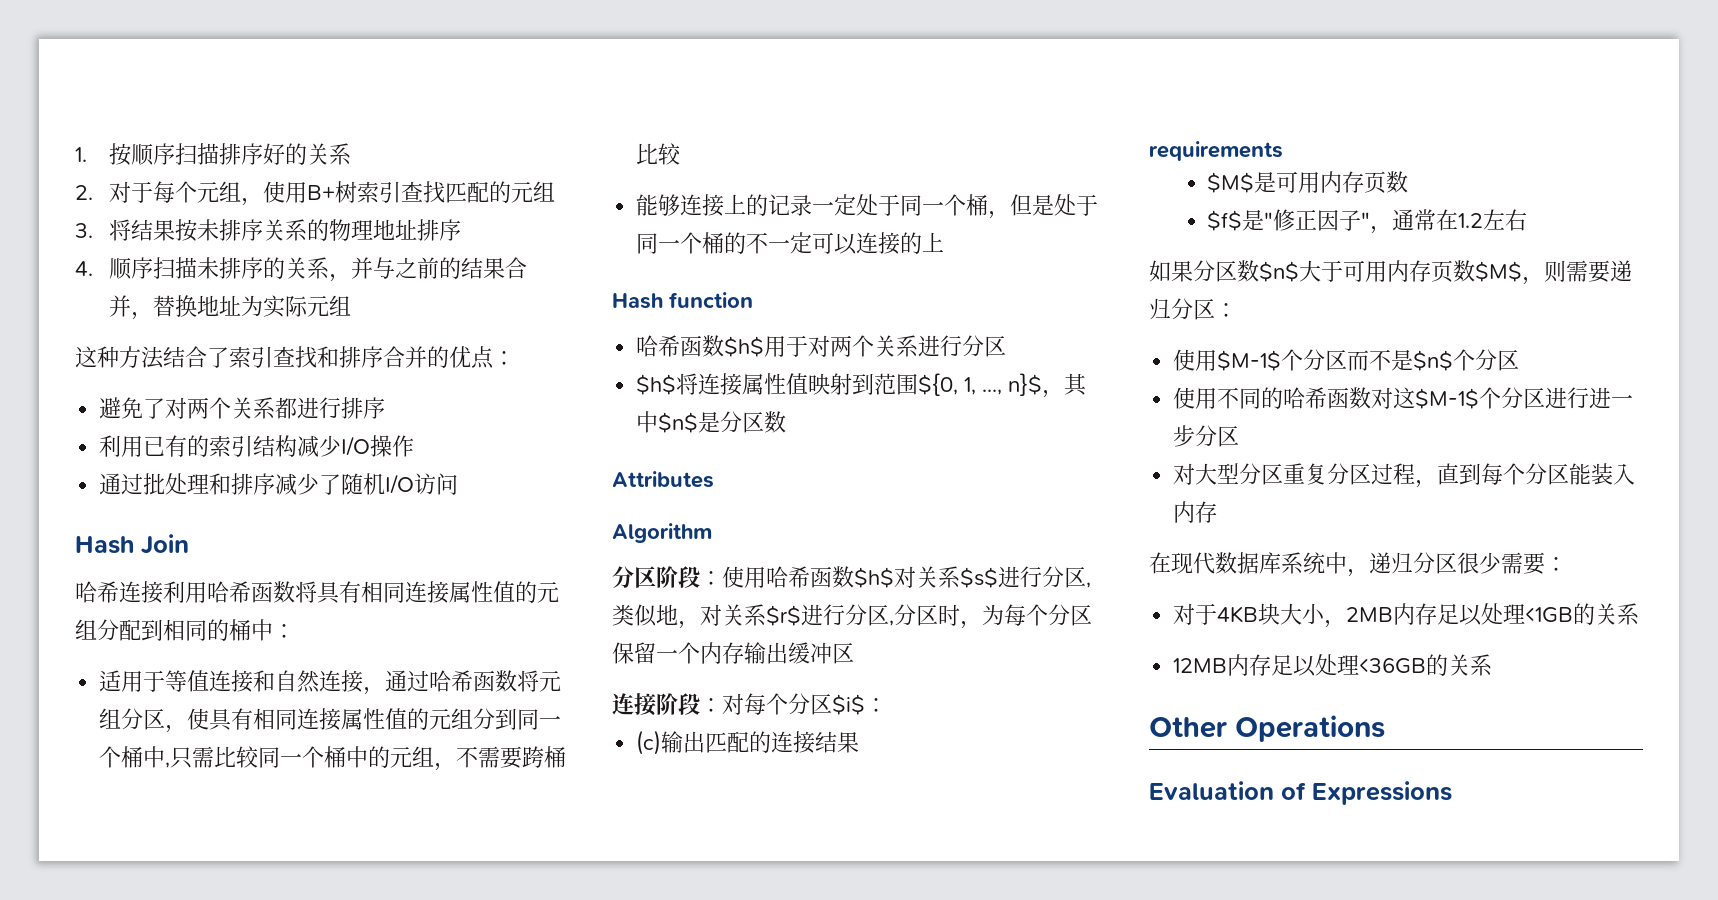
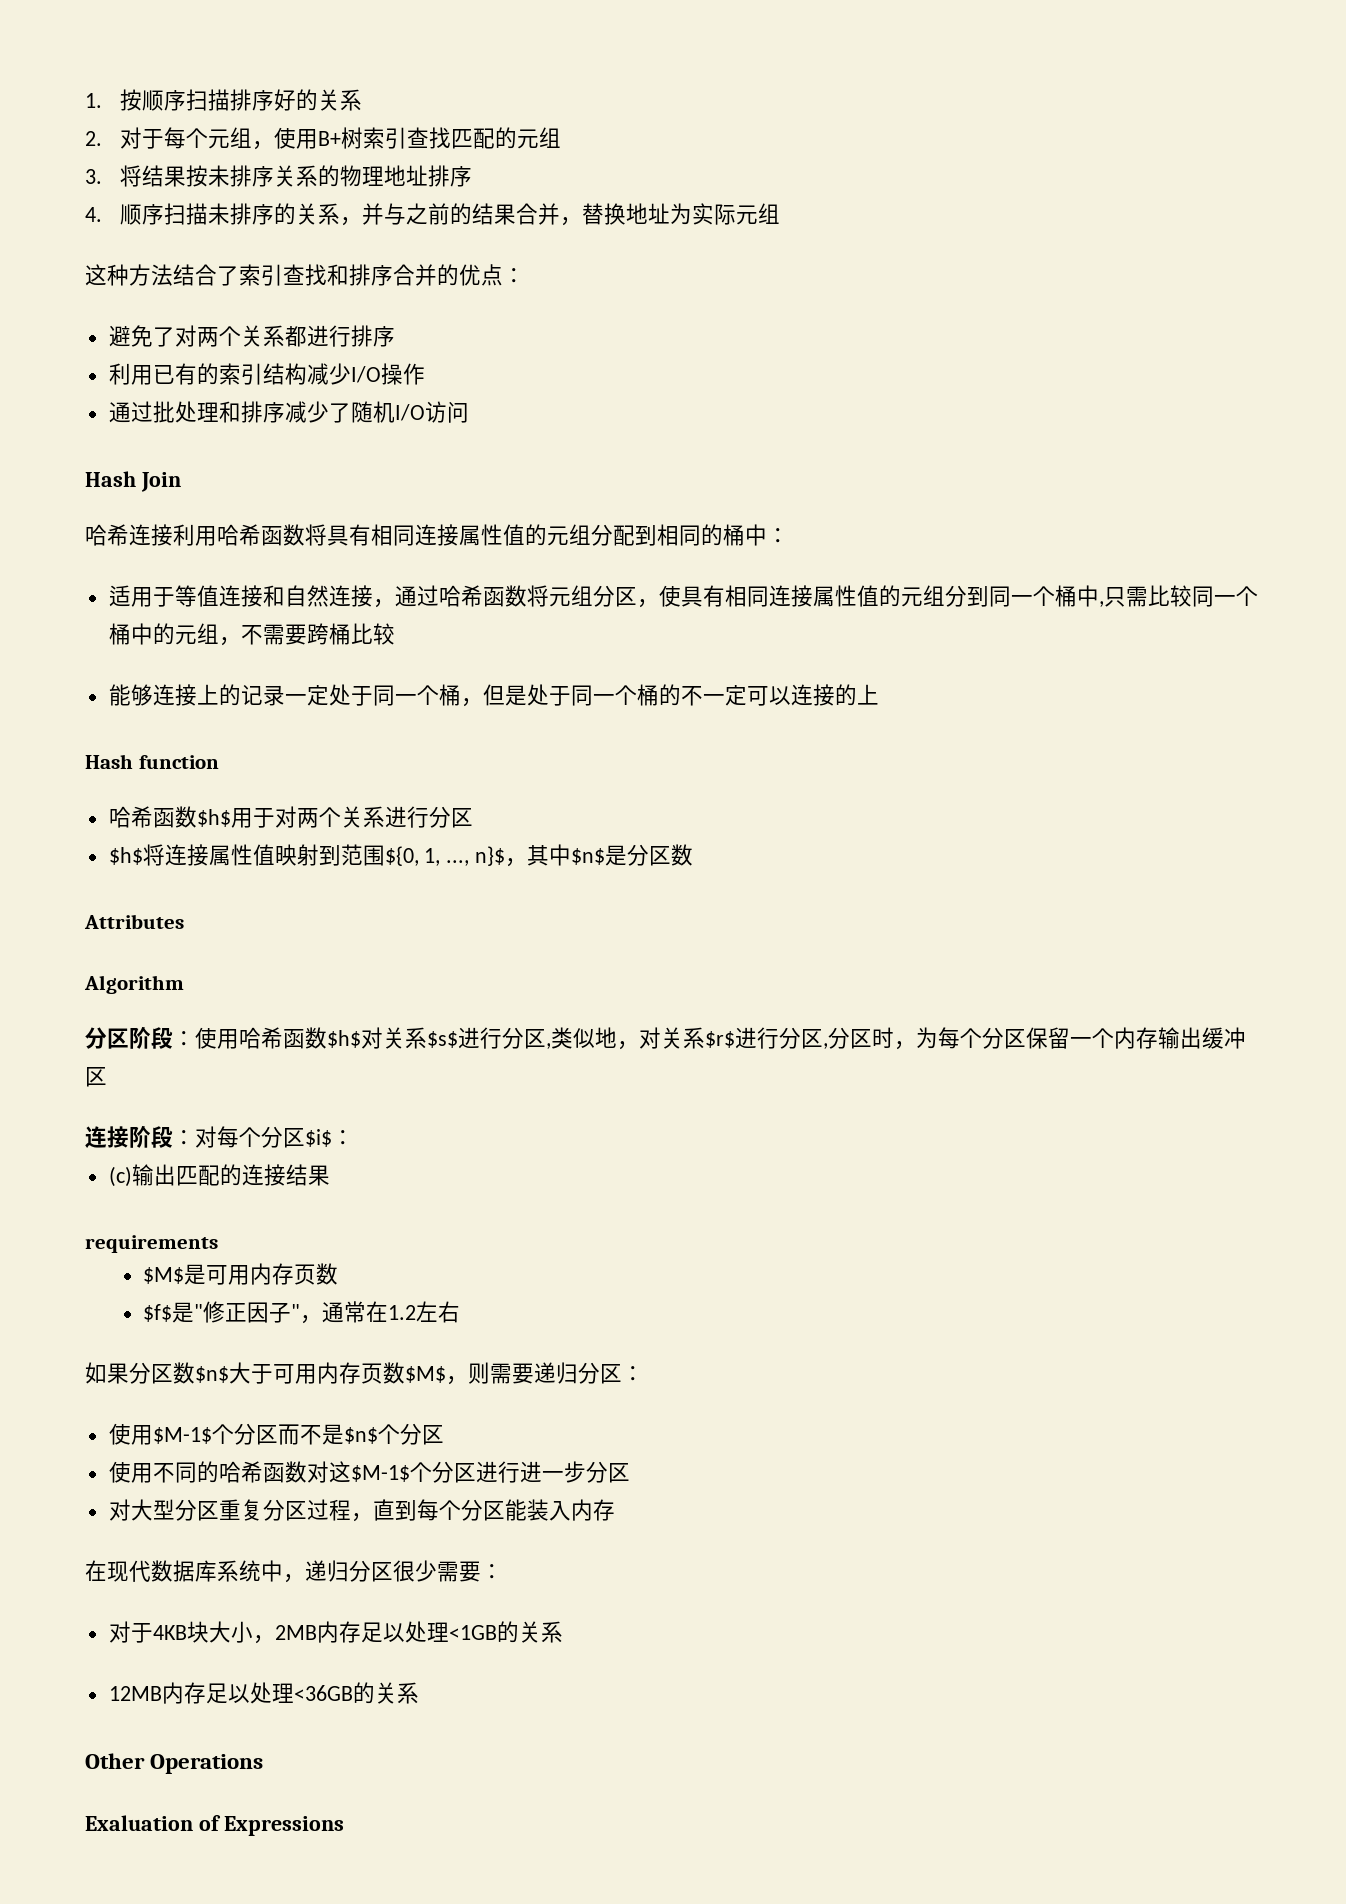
- Evaluation of Expressions
+ Exaluation of Expressions

